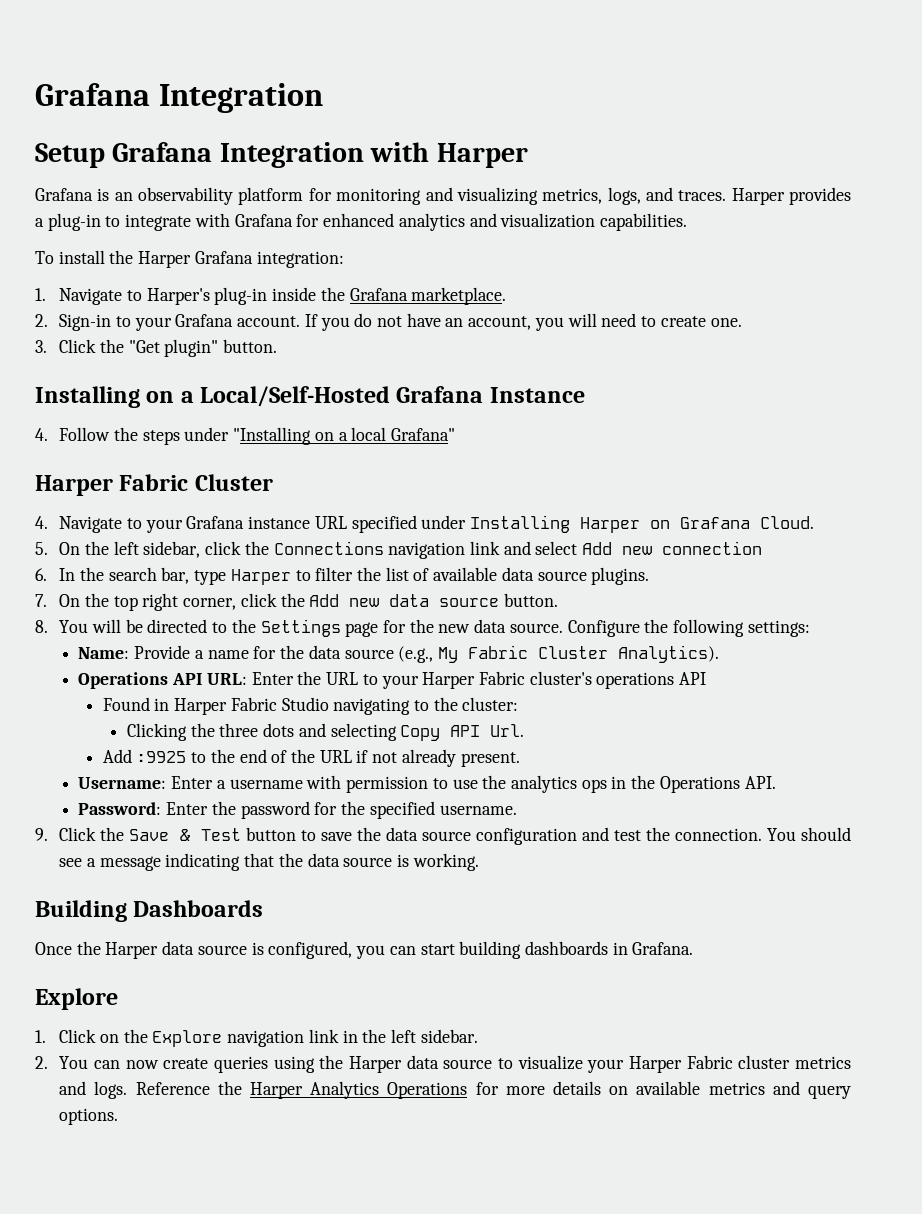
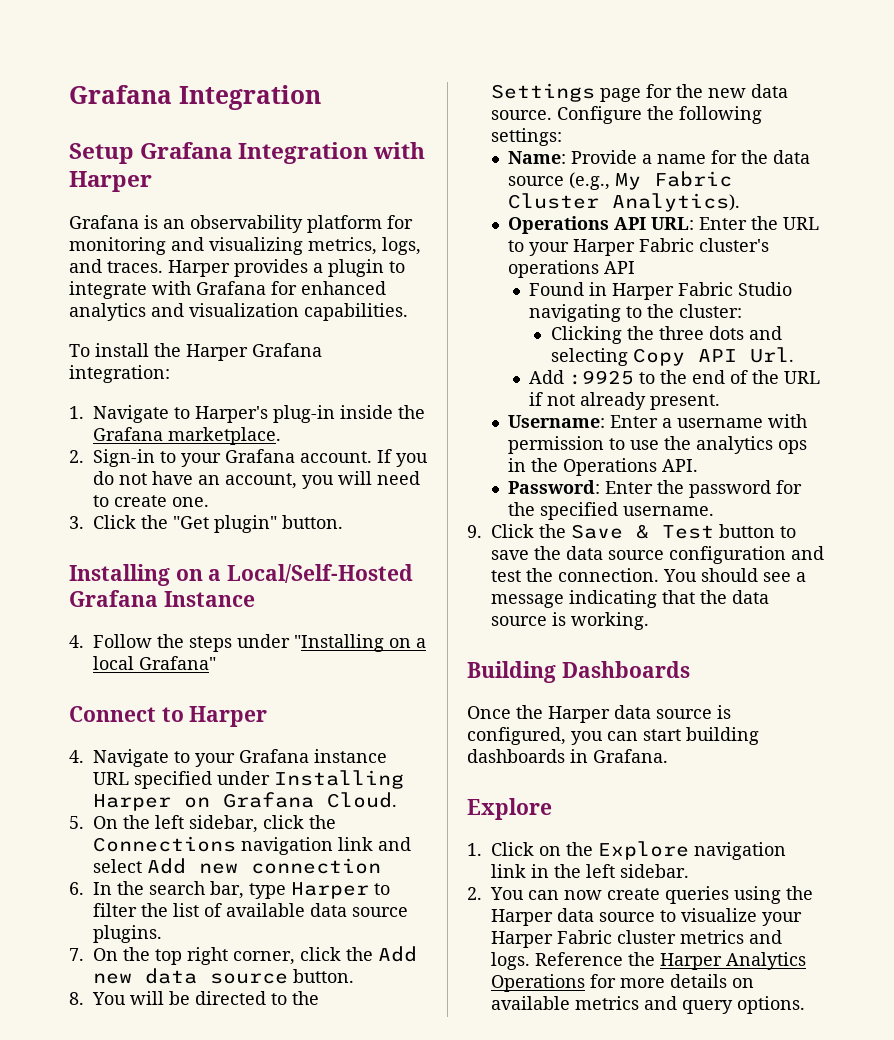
- Harper provides a plug-in to integrate with Grafana for enhanced analytics and visualization capabilities.
+ Harper provides a plugin to integrate with Grafana for enhanced analytics and visualization capabilities.
- Harper Fabric Cluster
+ Connect to Harper

